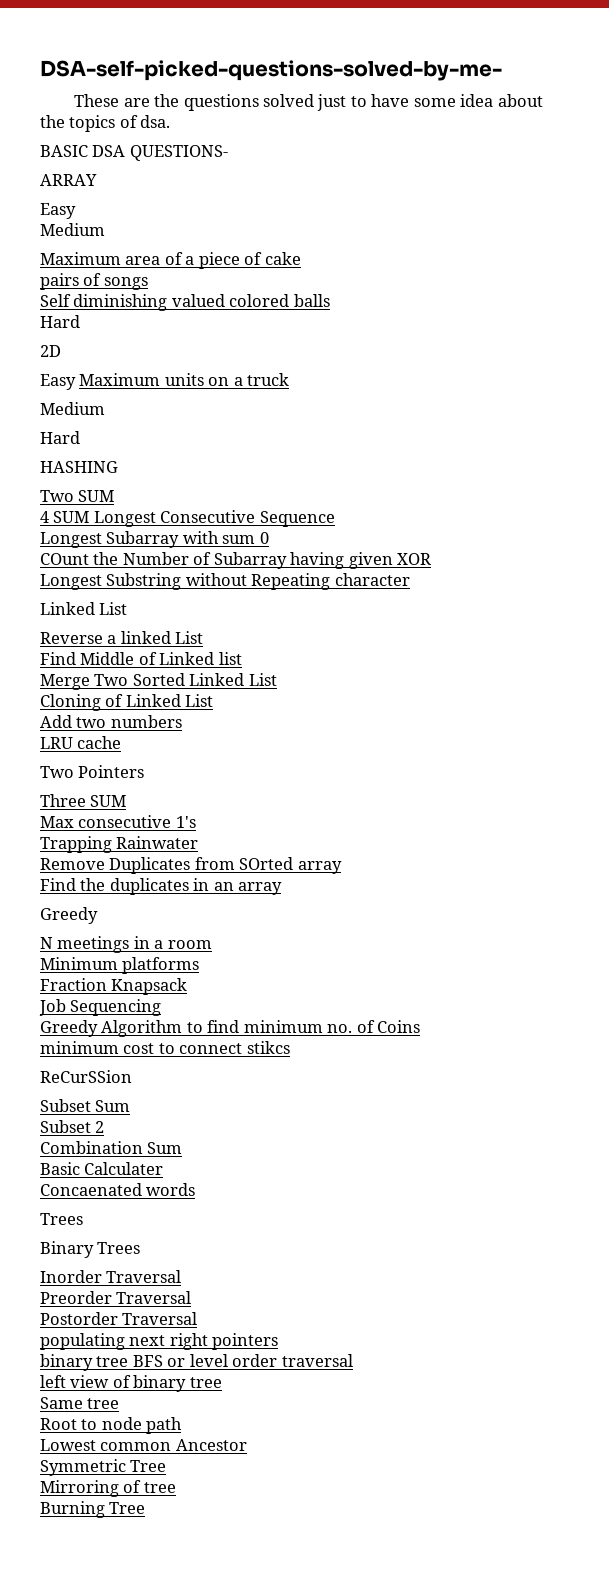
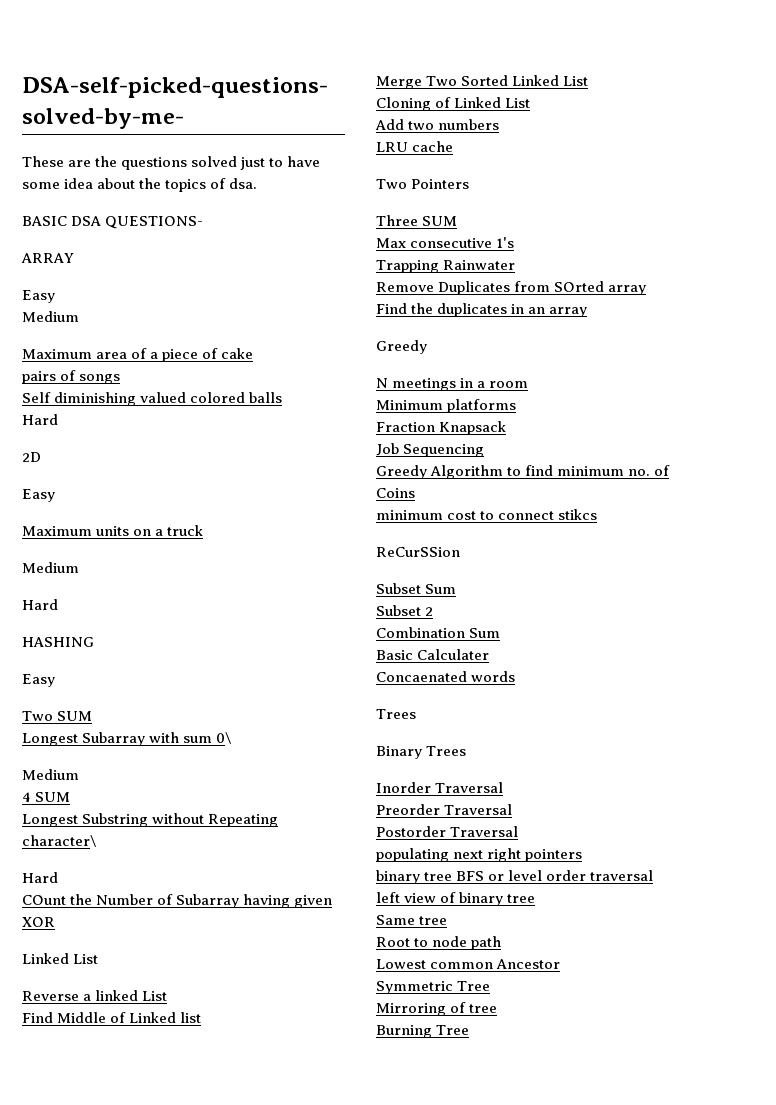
  2D
- Easy Maximum units on a truck
+ Easy
+ Maximum units on a truck
  HASHING
+ Easy
- 4 SUM Longest Consecutive Sequence
- Longest Subarray with sum 0
+ Longest Subarray with sum 0\
+ Medium
+ 4 SUM
+ Longest Substring without Repeating character\
+ Hard
- Longest Substring without Repeating character

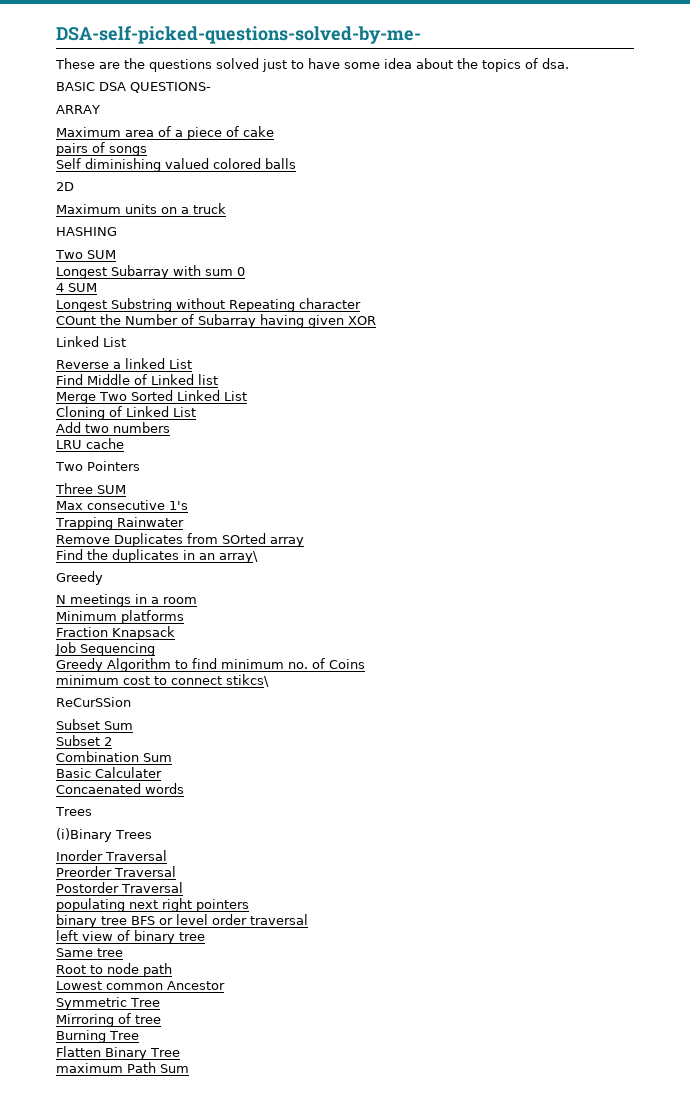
  ARRAY
- Easy
- Medium
  Self diminishing valued colored balls
- Hard
  2D
- Easy
  Maximum units on a truck
- Medium
- Hard
  HASHING
- Easy
- Longest Subarray with sum 0\
- Medium
+ Longest Subarray with sum 0
- Longest Substring without Repeating character\
- Hard
+ Longest Substring without Repeating character
- Find the duplicates in an array
+ Find the duplicates in an array\
- minimum cost to connect stikcs
+ minimum cost to connect stikcs\
- Binary Trees
+ (i)Binary Trees
+ Flatten Binary Tree
+ maximum Path Sum

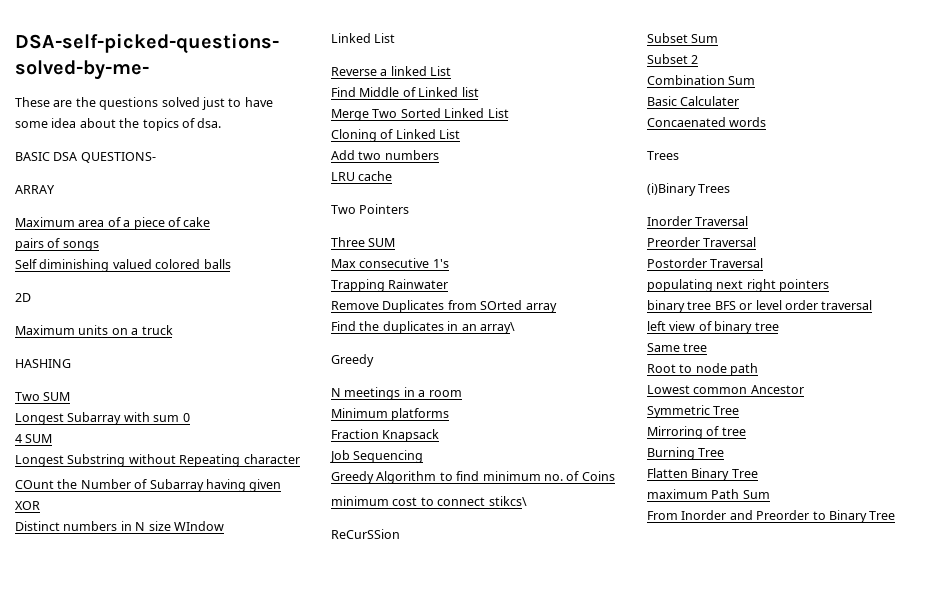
+ Distinct numbers in N size WIndow
+ From Inorder and Preorder to Binary Tree

